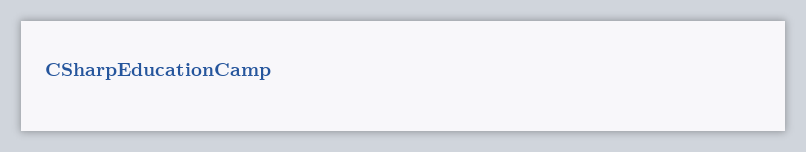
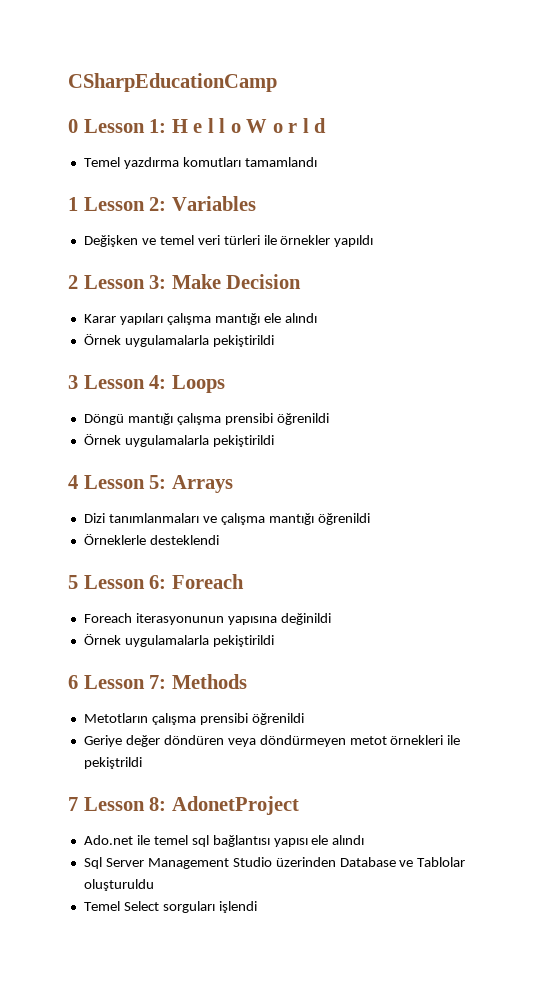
+ 0 Lesson 1: H e l l o W o r l d
+ Temel yazdırma komutları tamamlandı
+ 1 Lesson 2: Variables
+ Değişken ve temel veri türleri ile örnekler yapıldı
+ 2 Lesson 3: Make Decision
+ Karar yapıları çalışma mantığı ele alındı
+ Örnek uygulamalarla pekiştirildi
+ 3 Lesson 4: Loops
+ Döngü mantığı çalışma prensibi öğrenildi
+ Örnek uygulamalarla pekiştirildi
+ 4 Lesson 5: Arrays
+ Dizi tanımlanmaları ve çalışma mantığı öğrenildi
+ Örneklerle desteklendi
+ 5 Lesson 6: Foreach
+ Foreach iterasyonunun yapısına değinildi
+ Örnek uygulamalarla pekiştirildi
+ 6 Lesson 7: Methods
+ Metotların çalışma prensibi öğrenildi
+ Geriye değer döndüren veya döndürmeyen metot örnekleri ile pekiştrildi
+ 7 Lesson 8: AdonetProject
+ Ado.net ile temel sql bağlantısı yapısı ele alındı
+ Sql Server Management Studio üzerinden Database ve Tablolar oluşturuldu
+ Temel Select sorguları işlendi

